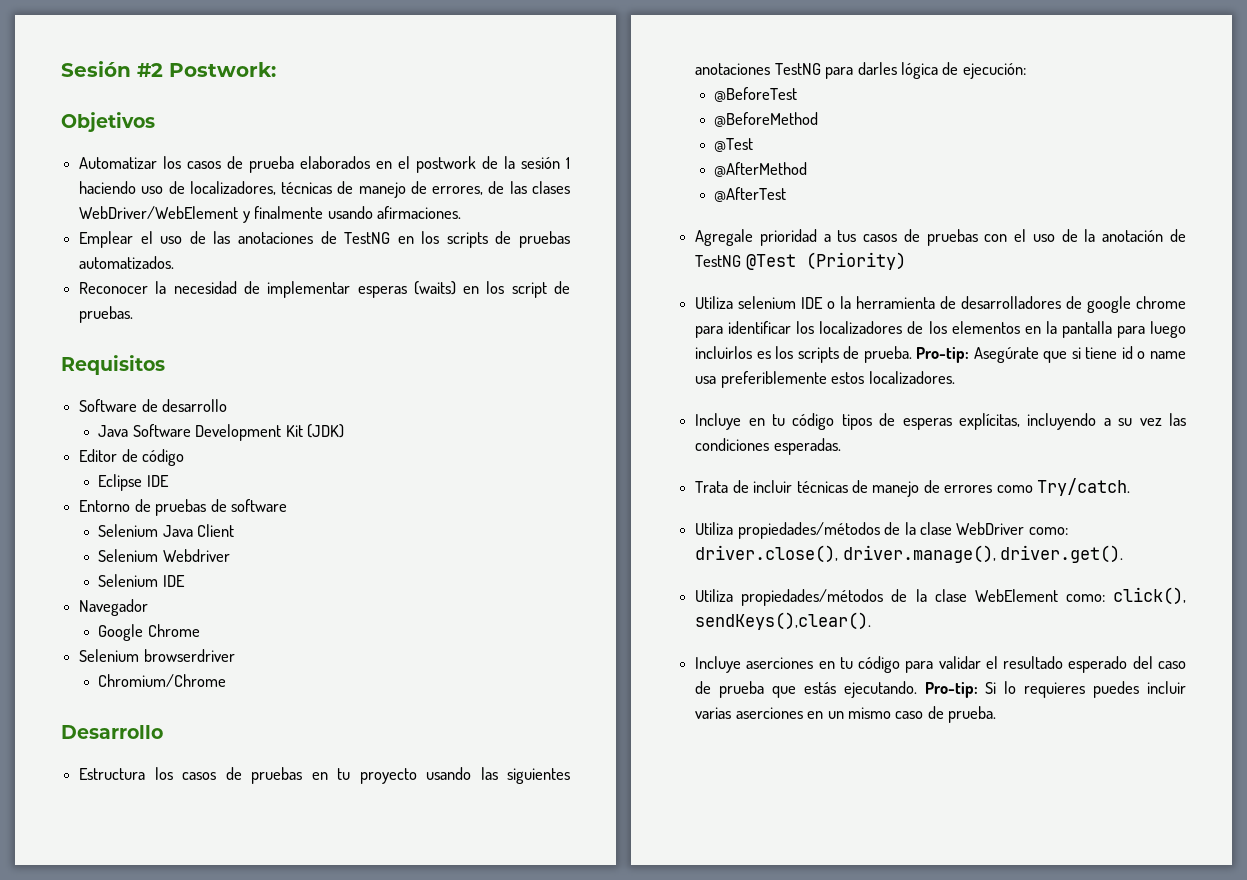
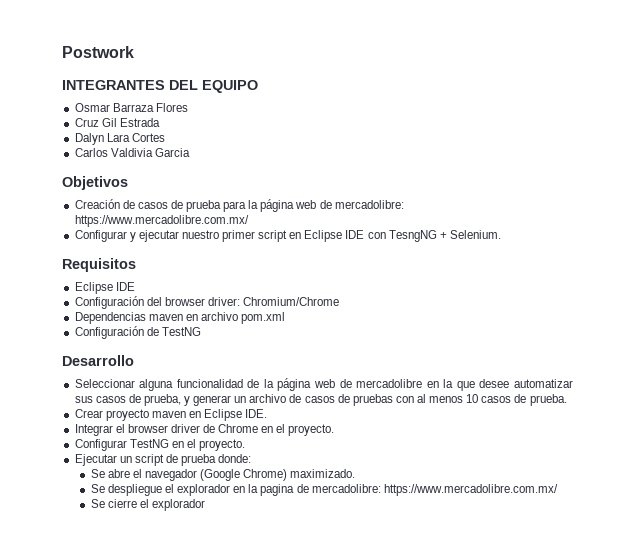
- Sesión #2 Postwork:
+ Postwork
+ INTEGRANTES DEL EQUIPO
+ Osmar Barraza Flores
+ Cruz Gil Estrada
+ Dalyn Lara Cortes
+ Carlos Valdivia Garcia
- Automatizar los casos de prueba elaborados en el postwork de la sesión 1 haciendo uso de localizadores, técnicas de manejo de errores, de las clases WebDriver/WebElement y finalmente usando afirmaciones.
- Emplear el uso de las anotaciones de TestNG en los scripts de pruebas automatizados.
- Reconocer la necesidad de implementar esperas (waits) en los script de pruebas.
+ Creación de casos de prueba para la página web de mercadolibre: https://www.mercadolibre.com.mx/
+ Configurar y ejecutar nuestro primer script en Eclipse IDE con TesngNG + Selenium.
  Requisitos
- Software de desarrollo
- Java Software Development Kit (JDK)
- Editor de código
  Eclipse IDE
- Entorno de pruebas de software
- Selenium Java Client
- Selenium Webdriver
- Selenium IDE
- Navegador
- Google Chrome
- Selenium browserdriver
- Chromium/Chrome
+ Configuración del browser driver: Chromium/Chrome
+ Dependencias maven en archivo pom.xml
+ Configuración de TestNG
  Desarrollo
- Estructura los casos de pruebas en tu proyecto usando las siguientes anotaciones TestNG para darles lógica de ejecución:
- @BeforeTest
- @BeforeMethod
- @Test
- @AfterMethod
- @AfterTest
- Agregale prioridad a tus casos de pruebas con el uso de la anotación de TestNG @Test (Priority)
- Utiliza selenium IDE o la herramienta de desarrolladores de google chrome para identificar los localizadores de los elementos en la pantalla para luego incluirlos es los scripts de prueba. Pro-tip: Asegúrate que si tiene id o name usa preferiblemente estos localizadores.
- Incluye en tu código tipos de esperas explícitas, incluyendo a su vez las condiciones esperadas.
- Trata de incluir técnicas de manejo de errores como Try/catch.
- Utiliza propiedades/métodos de la clase WebDriver como: driver.close(), driver.manage(), driver.get().
- Utiliza propiedades/métodos de la clase WebElement como: click(), sendKeys(),clear().
- Incluye aserciones en tu código para validar el resultado esperado del caso de prueba que estás ejecutando. Pro-tip: Si lo requieres puedes incluir varias aserciones en un mismo caso de prueba.
+ Seleccionar alguna funcionalidad de la página web de mercadolibre en la que desee automatizar sus casos de prueba, y generar un archivo de casos de pruebas con al menos 10 casos de prueba.
+ Crear proyecto maven en Eclipse IDE.
+ Integrar el browser driver de Chrome en el proyecto.
+ Configurar TestNG en el proyecto.
+ Ejecutar un script de prueba donde:
+ Se abre el navegador (Google Chrome) maximizado.
+ Se despliegue el explorador en la pagina de mercadolibre: https://www.mercadolibre.com.mx/
+ Se cierre el explorador

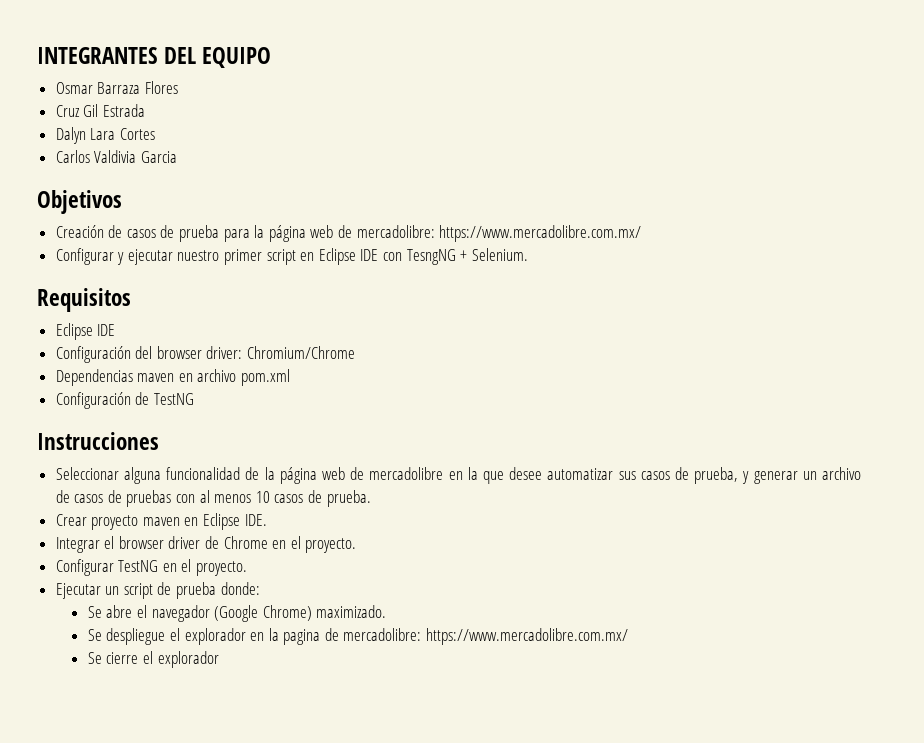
- Postwork
- Desarrollo
+ Instrucciones

